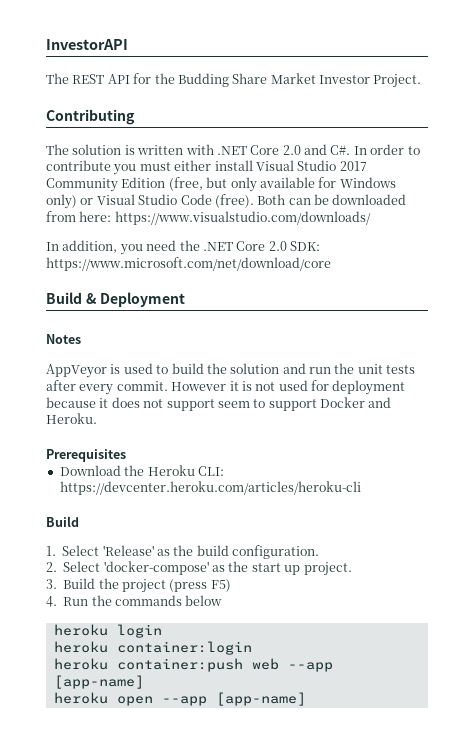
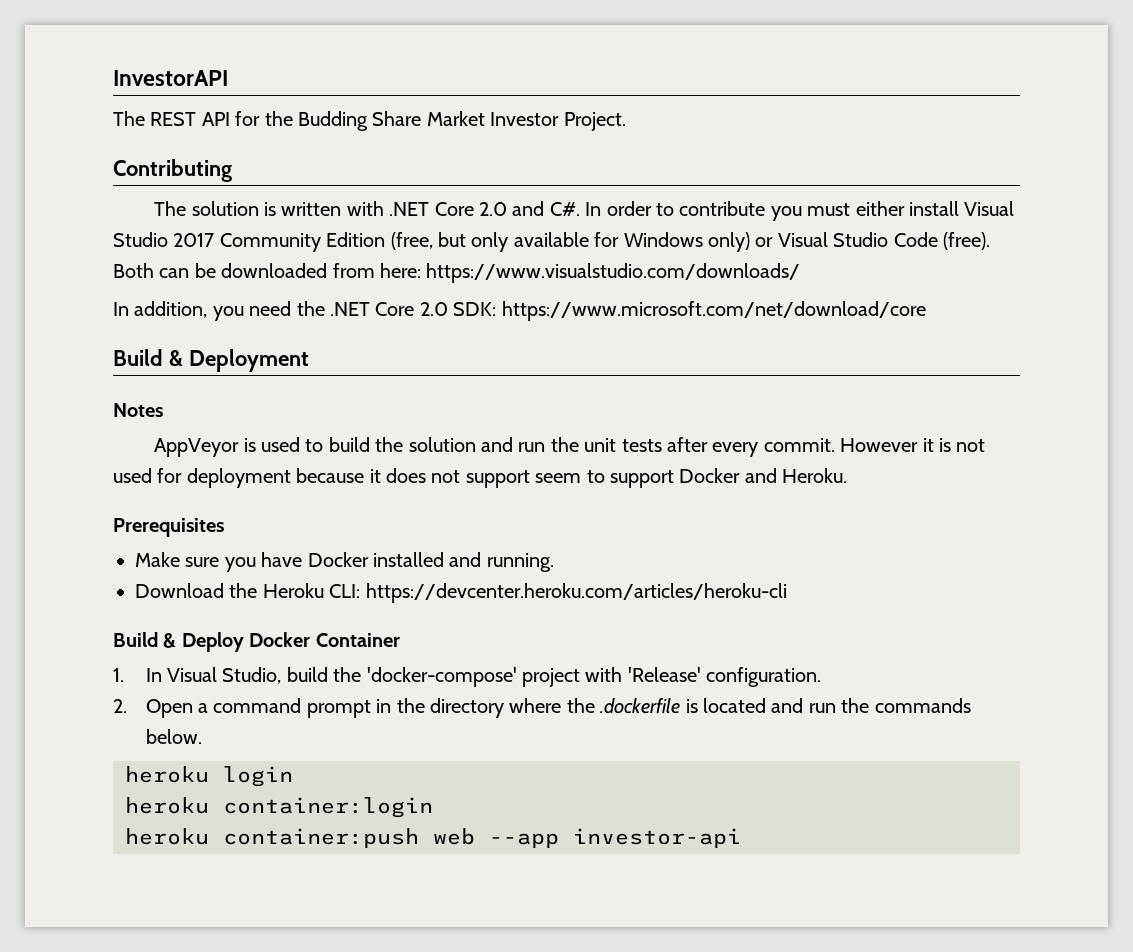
+ Make sure you have Docker installed and running.
  Download the Heroku CLI: https://devcenter.heroku.com/articles/heroku-cli
- Build
- 1. Select 'Release' as the build configuration.
- 2. Select 'docker-compose' as the start up project.
- 3. Build the project (press F5)
- 4. Run the commands below
+ Build & Deploy Docker Container
+ 1. In Visual Studio, build the 'docker-compose' project with 'Release' configuration.
+ 2. Open a command prompt in the directory where the .dockerfile is located and run the commands below.
- heroku container:push web --app [app-name]
- heroku open --app [app-name]
+ heroku container:push web --app investor-api

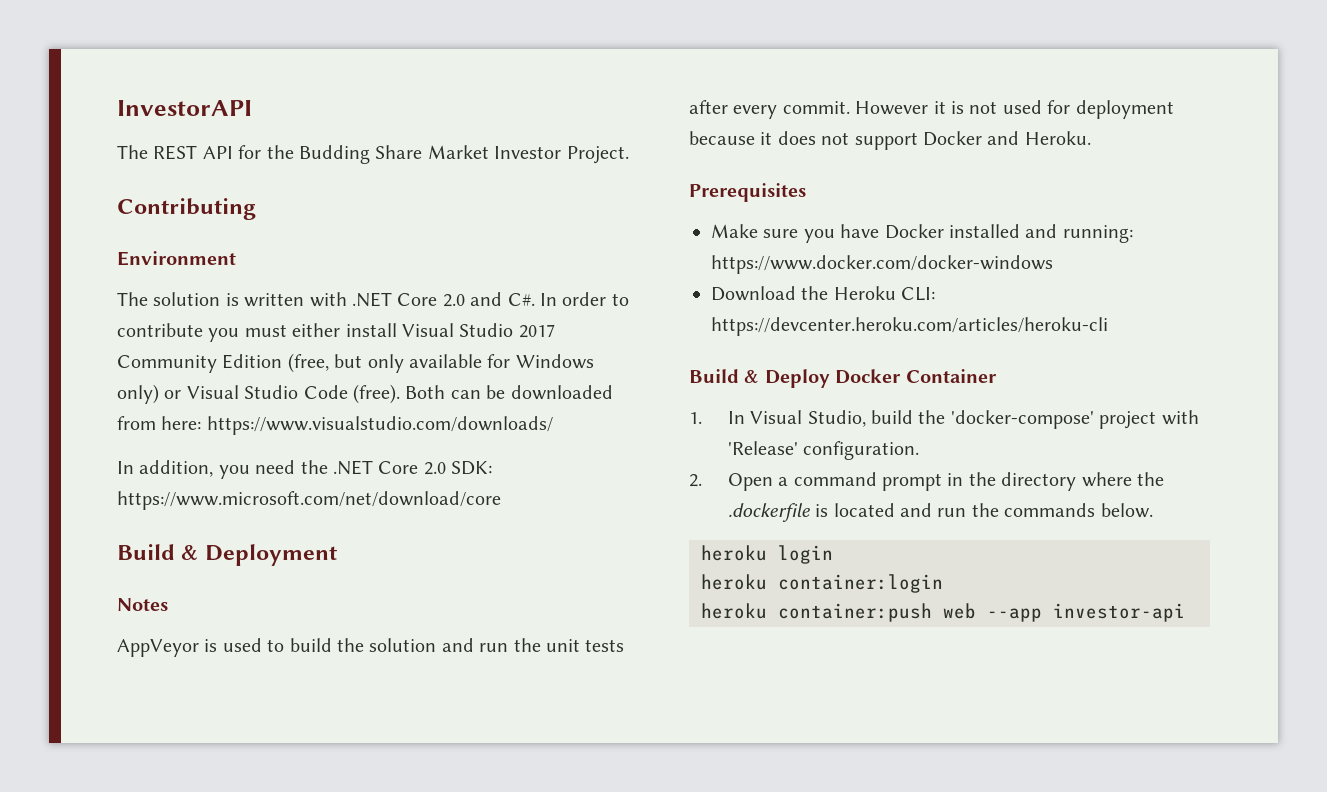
+ Environment
- However it is not used for deployment because it does not support seem to support Docker and Heroku.
+ However it is not used for deployment because it does not support Docker and Heroku.
- Make sure you have Docker installed and running.
+ Make sure you have Docker installed and running: https://www.docker.com/docker-windows

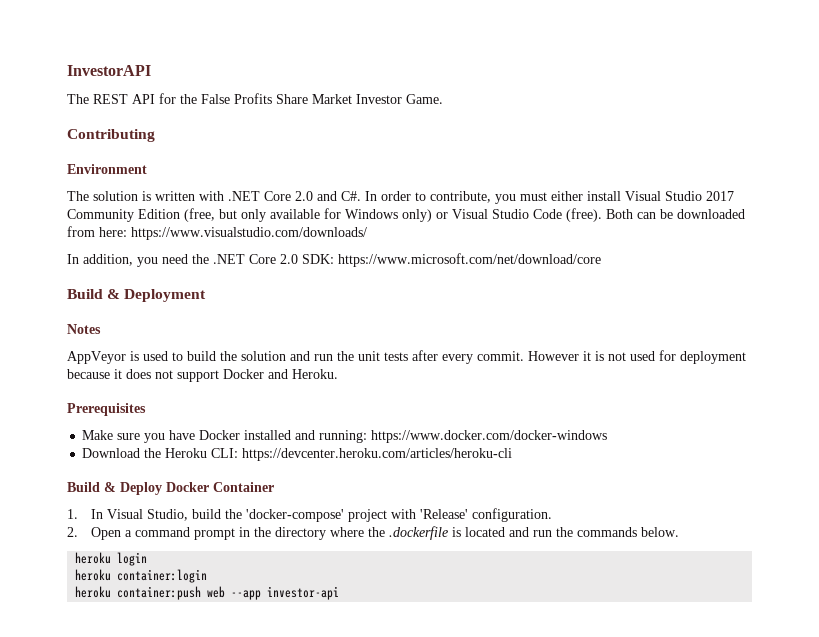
- The REST API for the Budding Share Market Investor Project.
+ The REST API for the False Profits Share Market Investor Game.
- The solution is written with .NET Core 2.0 and C#. In order to contribute you must either install Visual Studio 2017 Community Edition (free, but only available for Windows only) or Visual Studio Code (free).
+ The solution is written with .NET Core 2.0 and C#. In order to contribute, you must either install Visual Studio 2017 Community Edition (free, but only available for Windows only) or Visual Studio Code (free).

